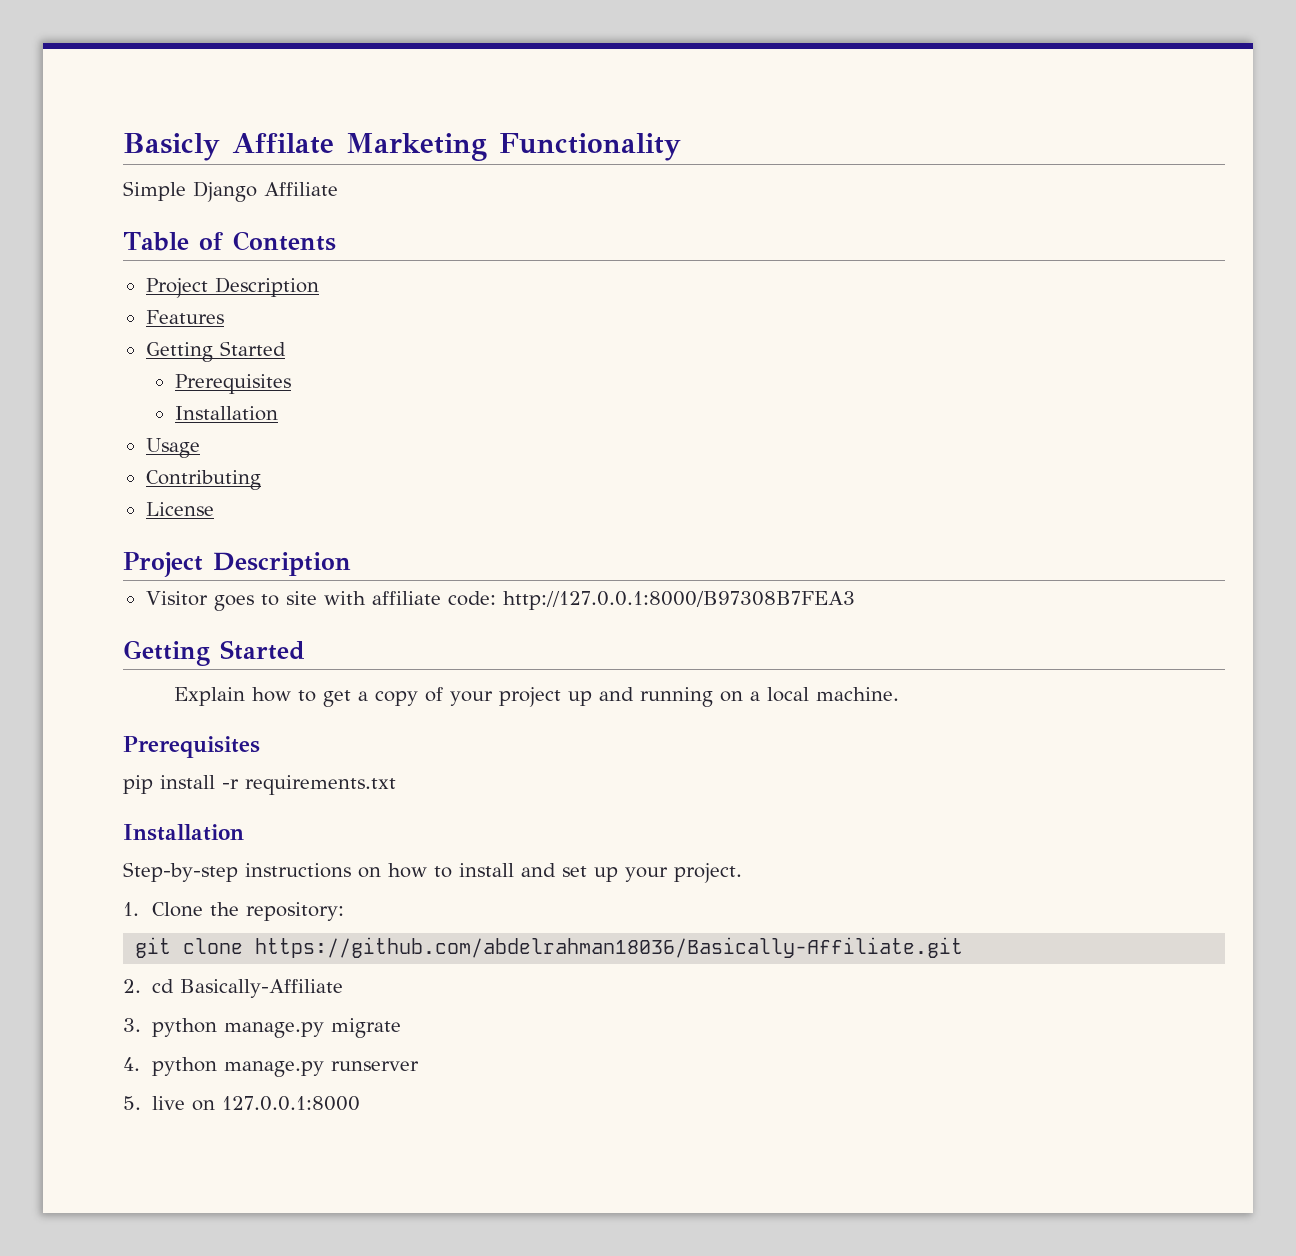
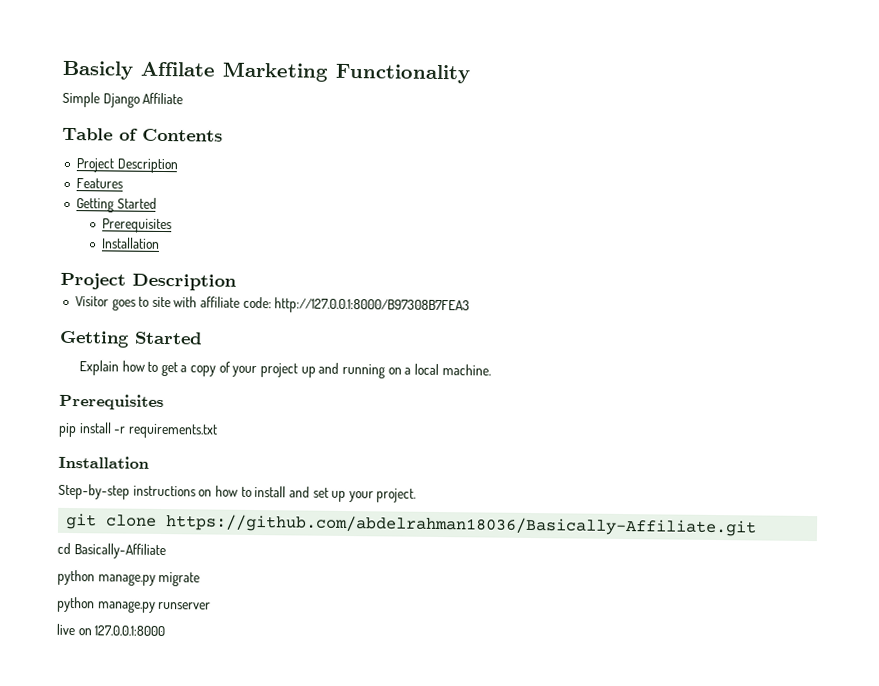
- Usage
- Contributing
- License
- 1. Clone the repository:
- 2. cd Basically-Affiliate
+ cd Basically-Affiliate
- 3. python manage.py migrate
+ python manage.py migrate
- 4. python manage.py runserver
+ python manage.py runserver
- 5. live on 127.0.0.1:8000
+ live on 127.0.0.1:8000

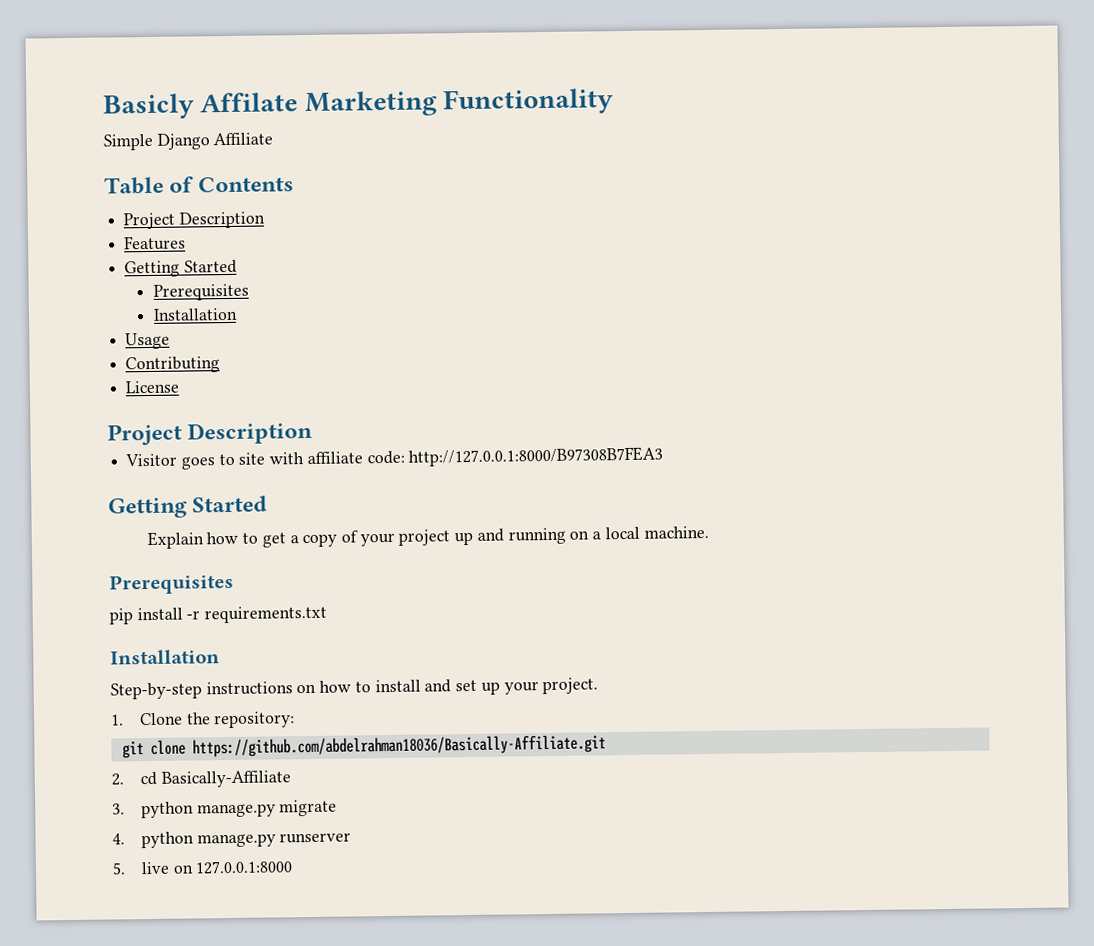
+ Usage
+ Contributing
+ License
+ 1. Clone the repository:
- cd Basically-Affiliate
+ 2. cd Basically-Affiliate
- python manage.py migrate
+ 3. python manage.py migrate
- python manage.py runserver
+ 4. python manage.py runserver
- live on 127.0.0.1:8000
+ 5. live on 127.0.0.1:8000

